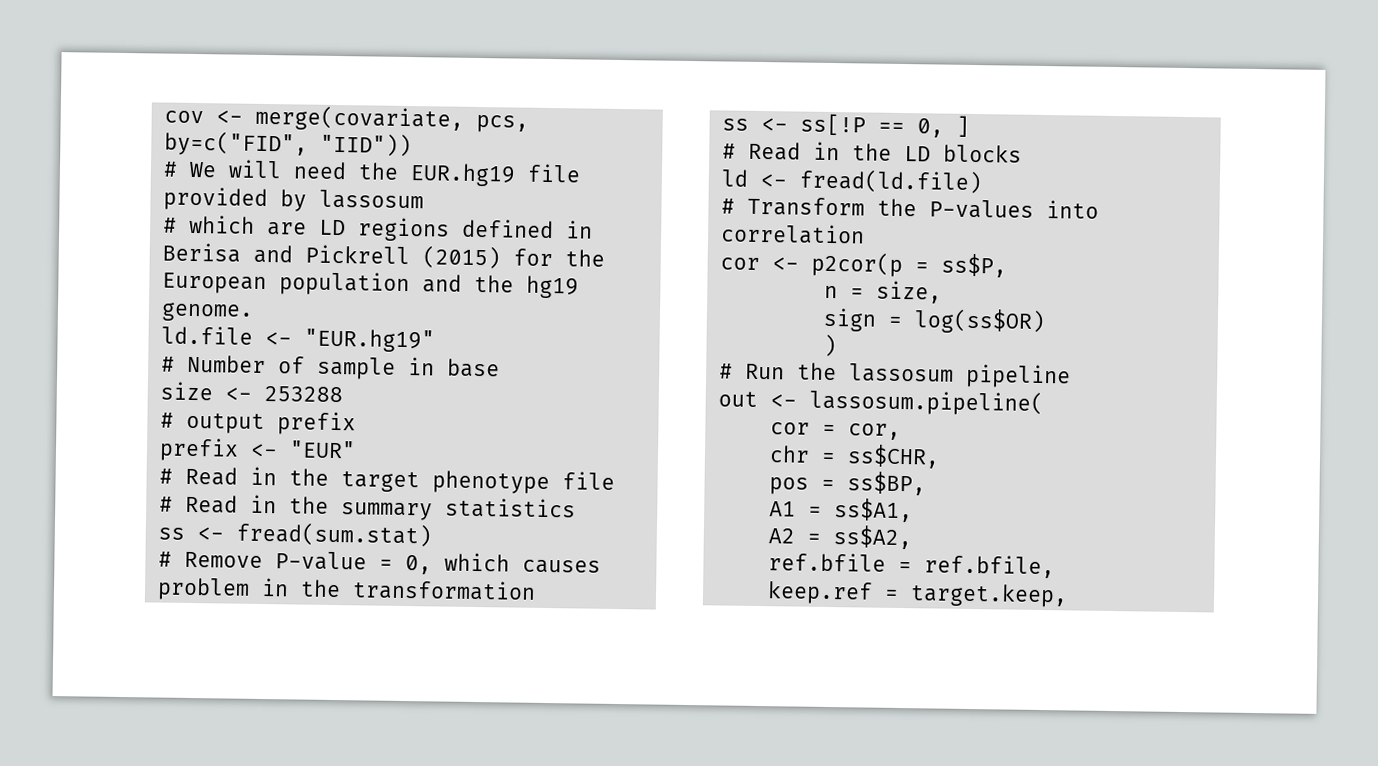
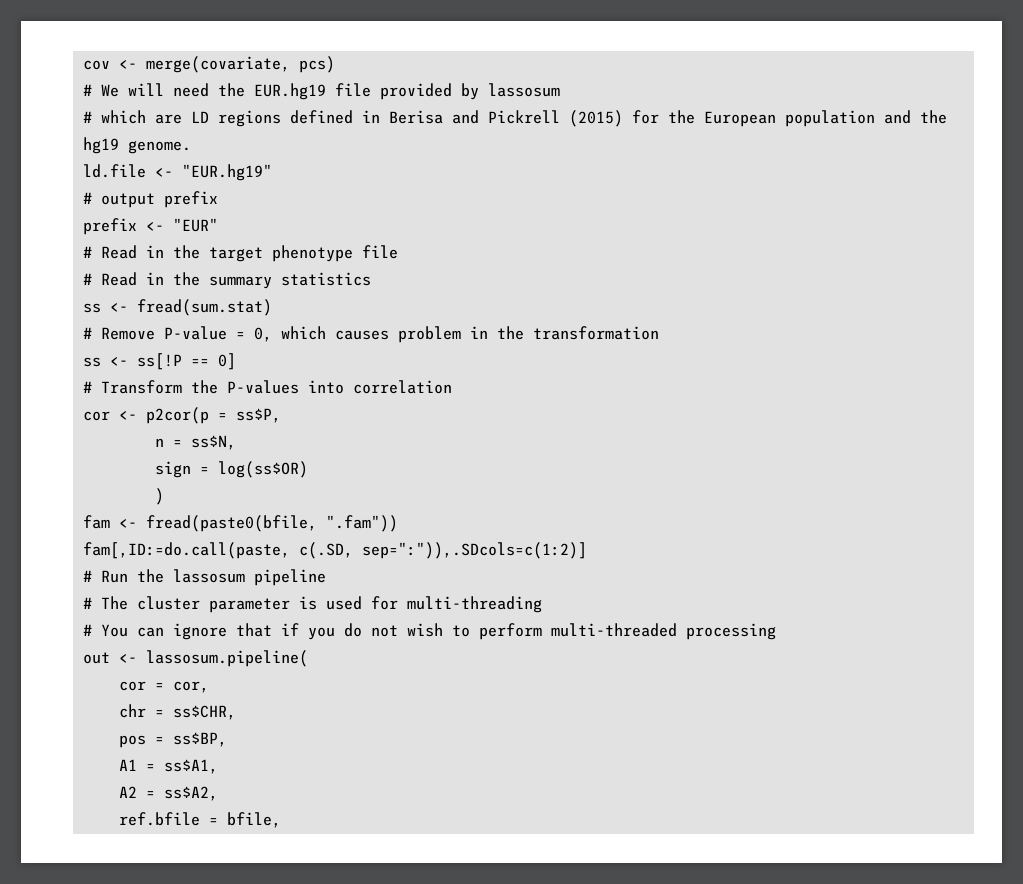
- cov <- merge(covariate, pcs, by=c("FID", "IID"))
+ cov <- merge(covariate, pcs)
- # Number of sample in base
- size <- 253288
- ss <- ss[!P == 0, ]
- # Read in the LD blocks
- ld <- fread(ld.file)
+ ss <- ss[!P == 0]
- n = size,
+ n = ss$N,
+ fam <- fread(paste0(bfile, ".fam"))
+ fam[,ID:=do.call(paste, c(.SD, sep=":")),.SDcols=c(1:2)]
+ # The cluster parameter is used for multi-threading
+ # You can ignore that if you do not wish to perform multi-threaded processing
- ref.bfile = ref.bfile,
- keep.ref = target.keep,
+ ref.bfile = bfile,

